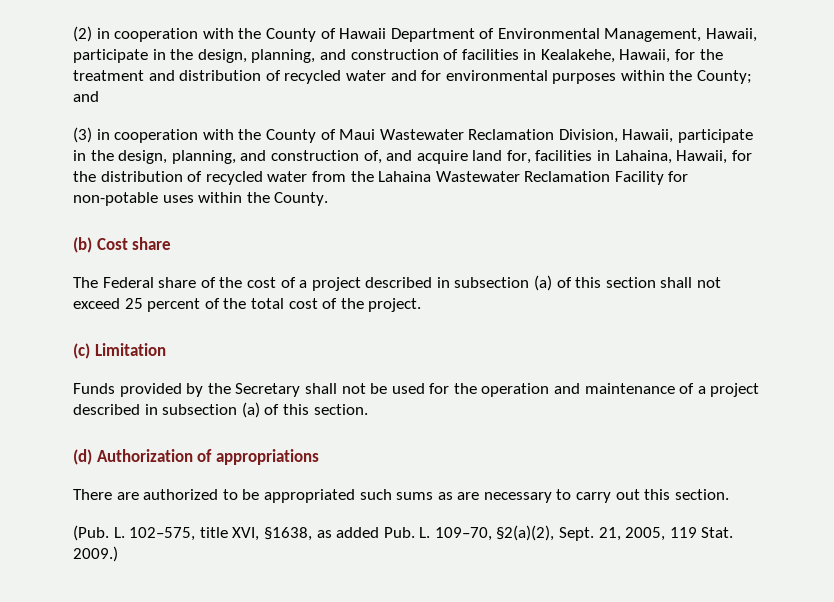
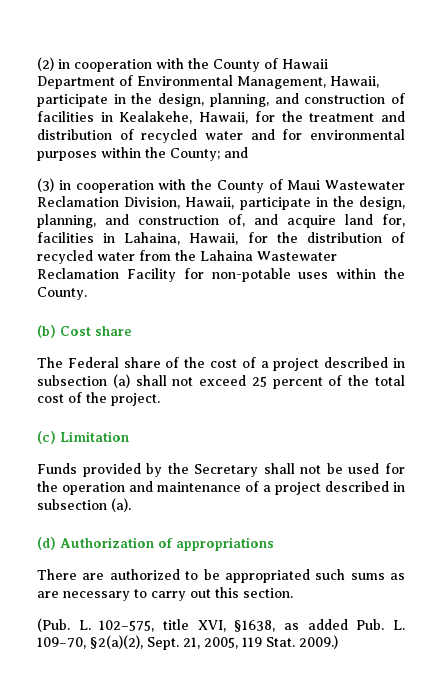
- The Federal share of the cost of a project described in subsection (a) of this section shall not exceed 25 percent of the total cost of the project.
+ The Federal share of the cost of a project described in subsection (a) shall not exceed 25 percent of the total cost of the project.
- Funds provided by the Secretary shall not be used for the operation and maintenance of a project described in subsection (a) of this section.
+ Funds provided by the Secretary shall not be used for the operation and maintenance of a project described in subsection (a).

